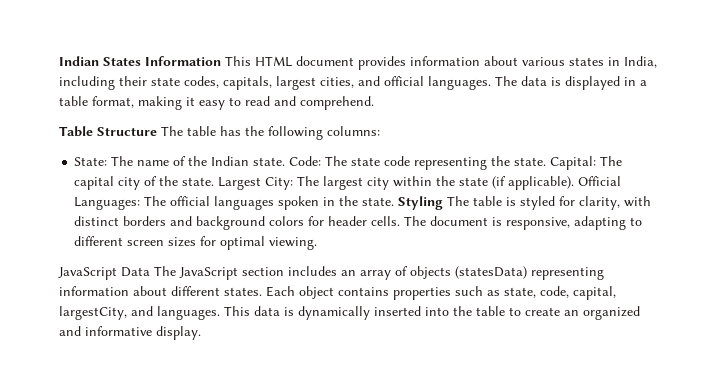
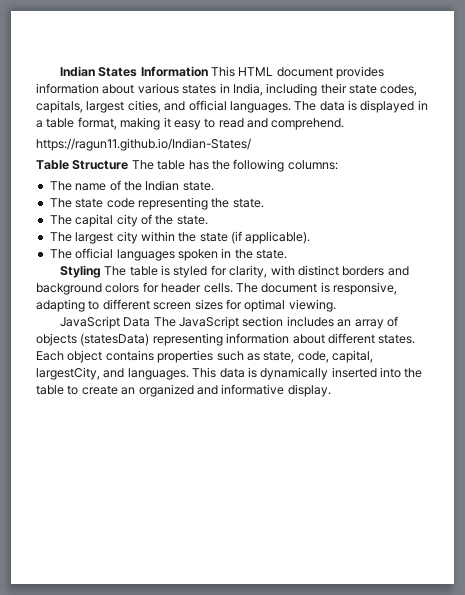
+ https://ragun11.github.io/Indian-States/
- State: The name of the Indian state. Code: The state code representing the state. Capital: The capital city of the state. Largest City: The largest city within the state (if applicable). Official Languages: The official languages spoken in the state. Styling The table is styled for clarity, with distinct borders and background colors for header cells.
+ The name of the Indian state.
+ The state code representing the state.
+ The capital city of the state.
+ The largest city within the state (if applicable).
+ The official languages spoken in the state.
+ Styling The table is styled for clarity, with distinct borders and background colors for header cells.

